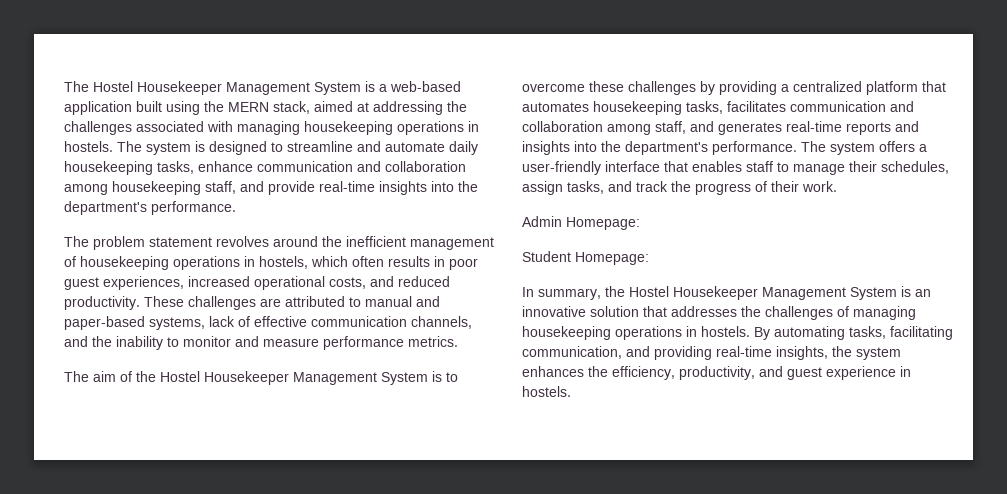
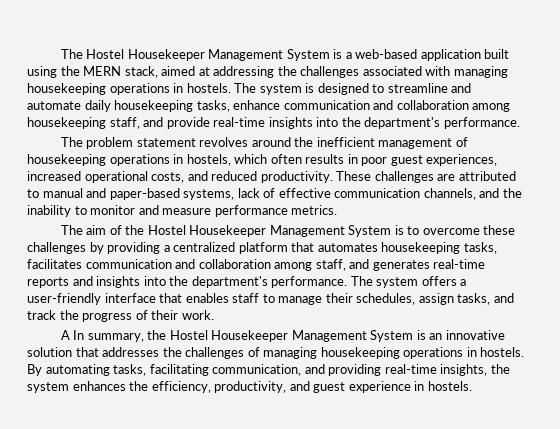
- Admin Homepage:
- Student Homepage:
- In summary, the Hostel Housekeeper Management System is an innovative solution that addresses the challenges of managing housekeeping operations in hostels.
+ A In summary, the Hostel Housekeeper Management System is an innovative solution that addresses the challenges of managing housekeeping operations in hostels.

